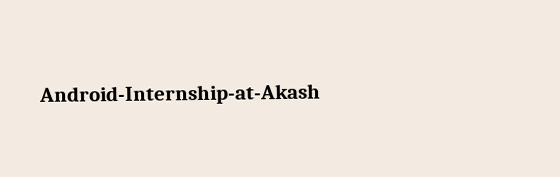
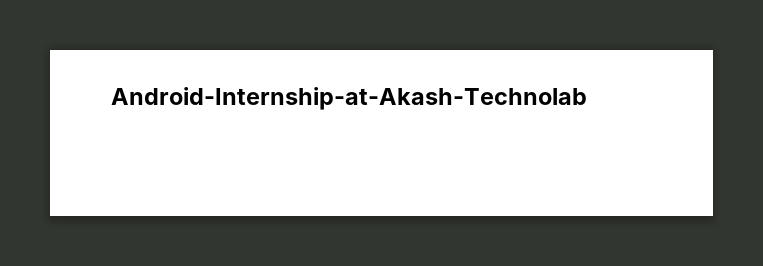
- Android-Internship-at-Akash
+ Android-Internship-at-Akash-Technolab

